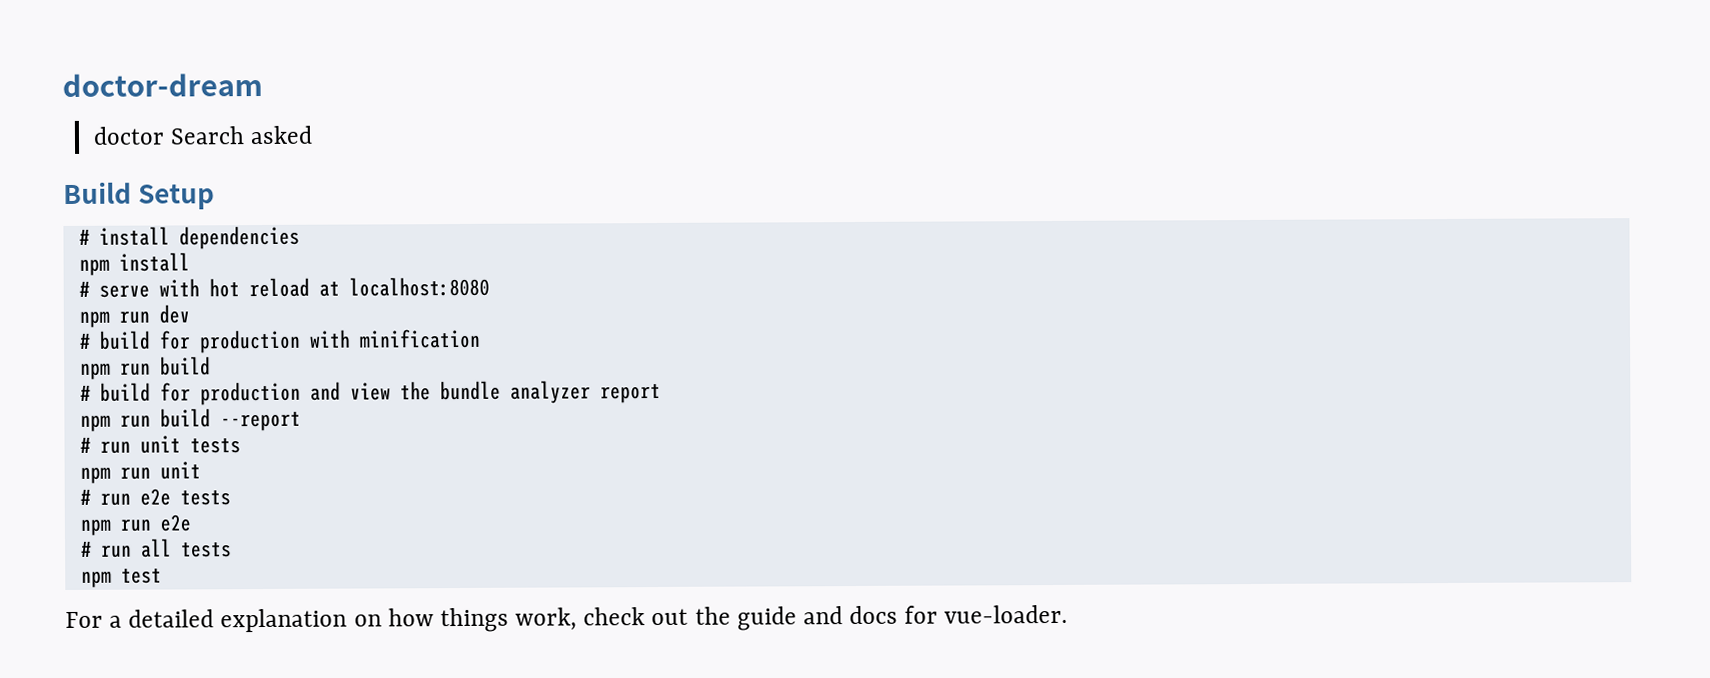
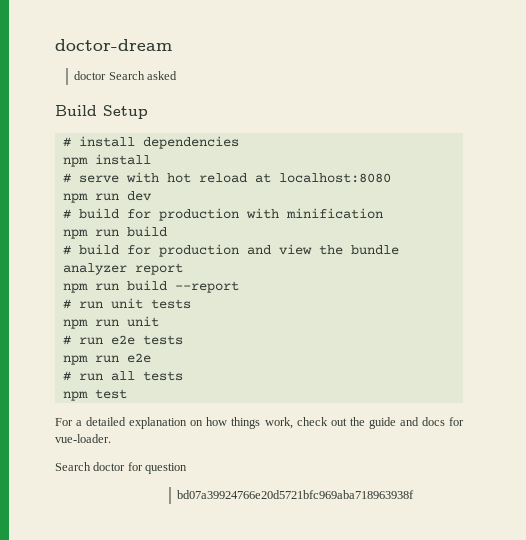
+ Search doctor for question
+ bd07a39924766e20d5721bfc969aba718963938f

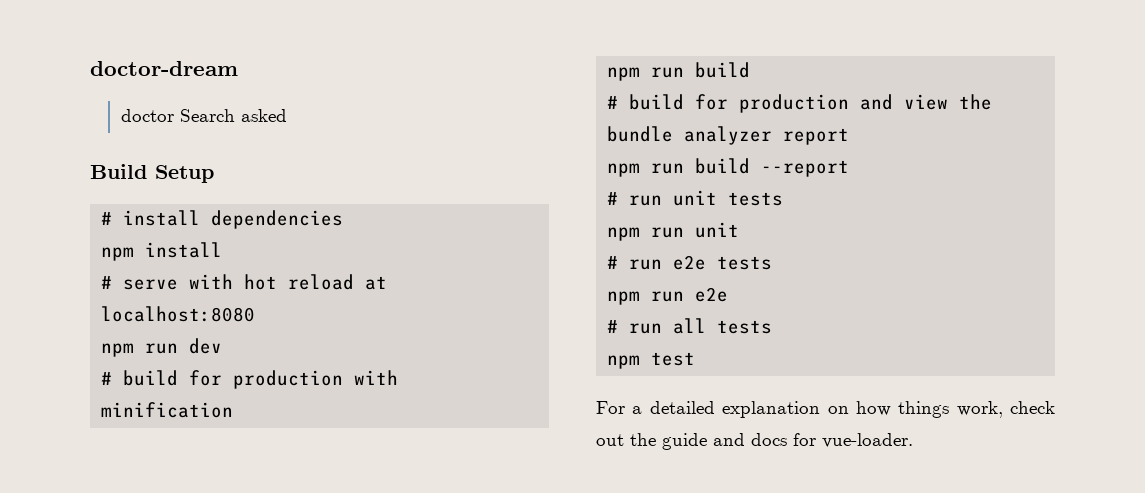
- Search doctor for question
- bd07a39924766e20d5721bfc969aba718963938f

